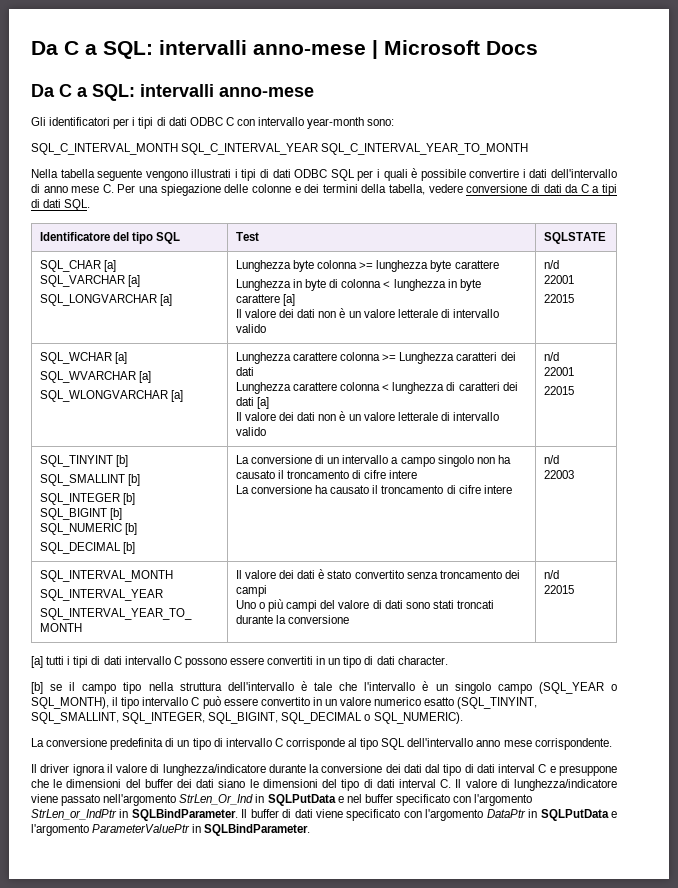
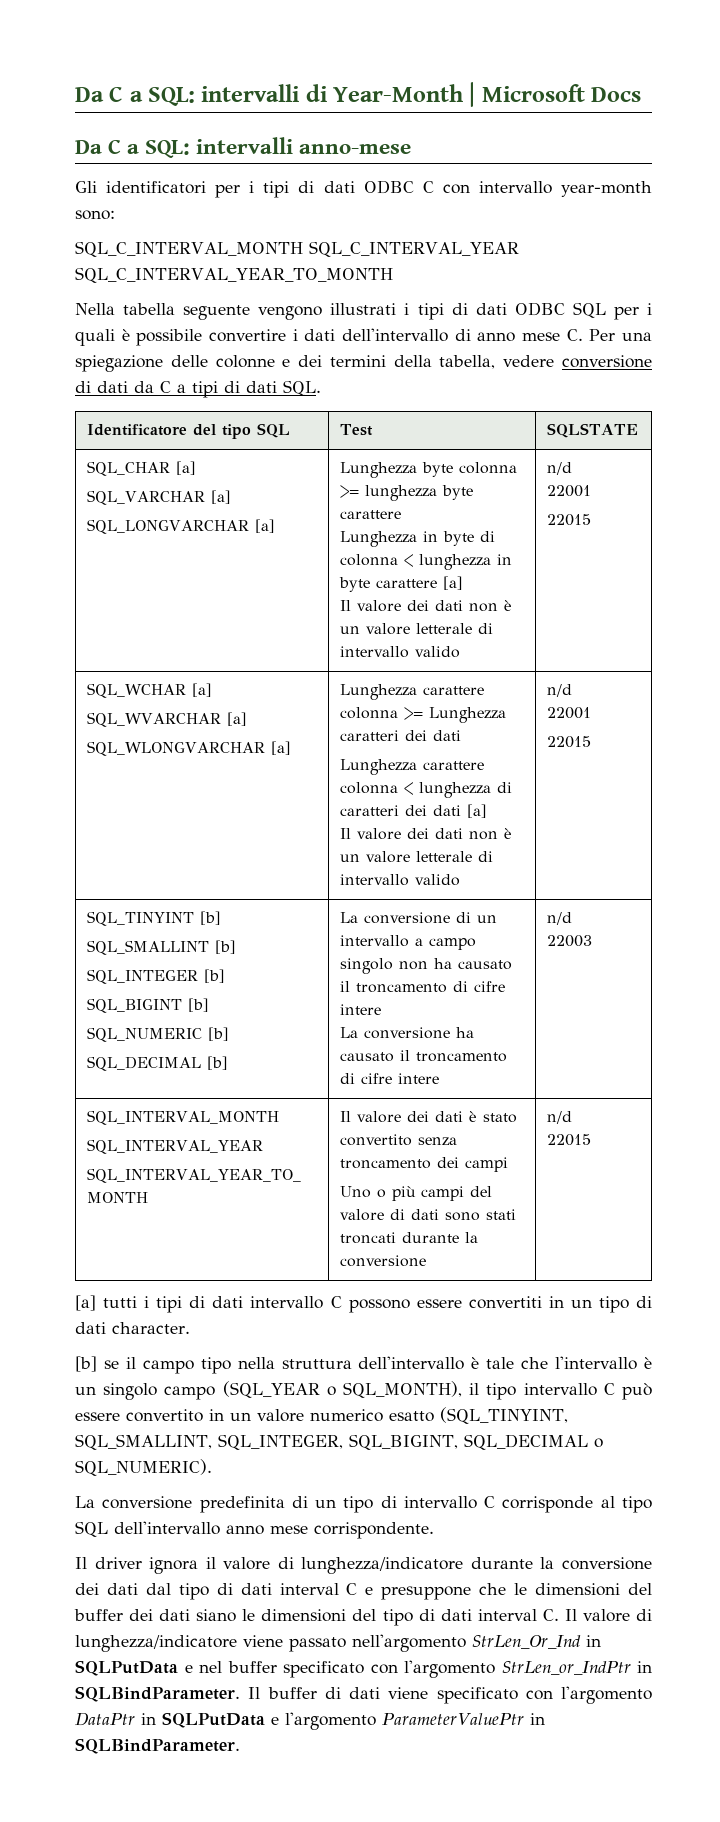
- Da C a SQL: intervalli anno-mese | Microsoft Docs
+ Da C a SQL: intervalli di Year-Month | Microsoft Docs

